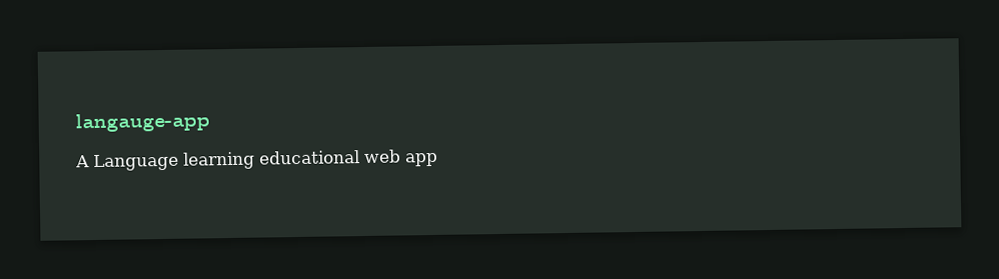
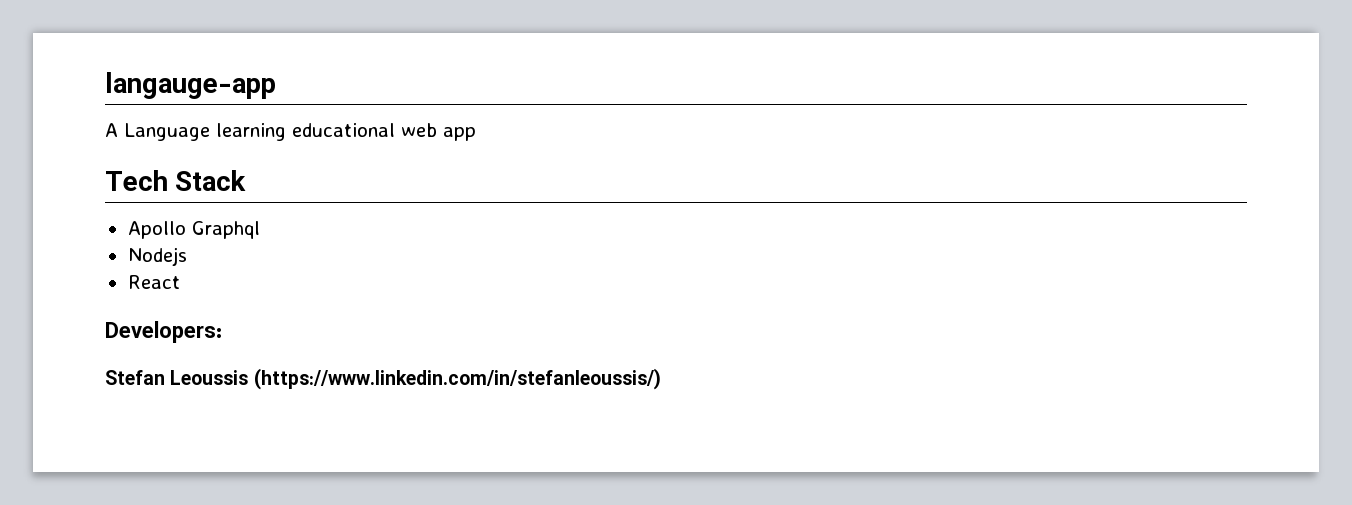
+ Tech Stack
+ Apollo Graphql
+ Nodejs
+ React
+ Developers:
+ Stefan Leoussis (https://www.linkedin.com/in/stefanleoussis/)

